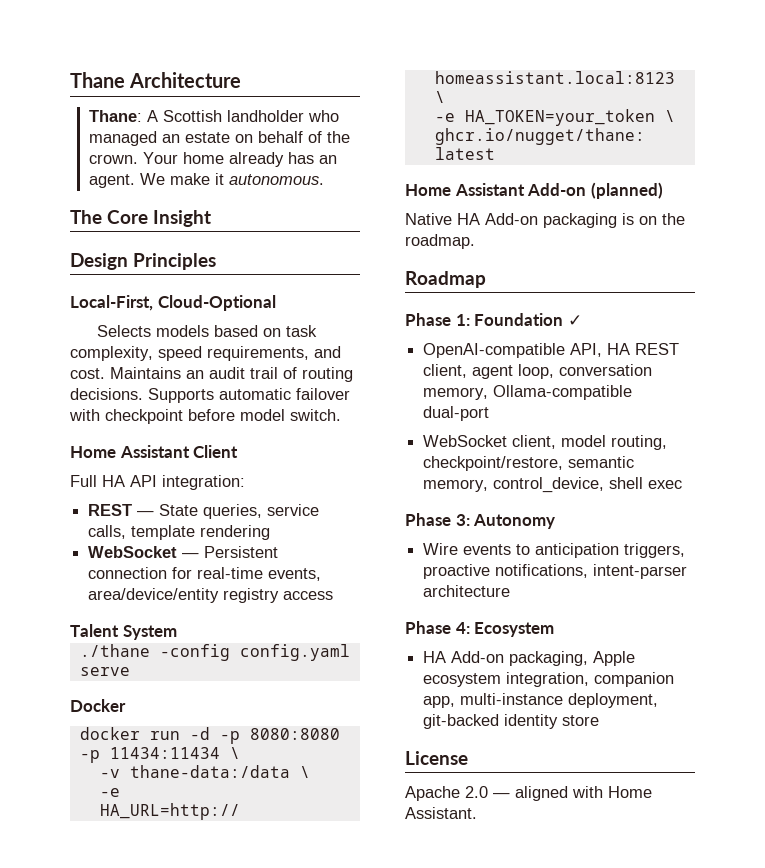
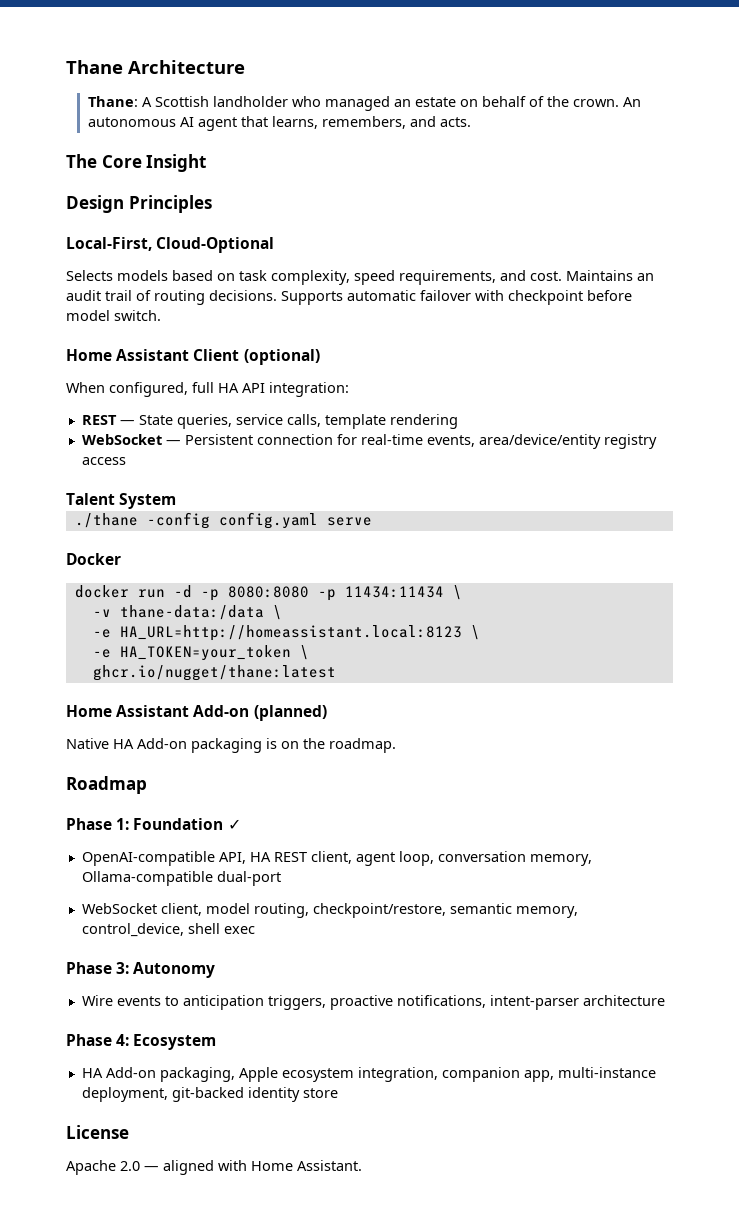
- Your home already has an agent. We make it autonomous.
+ An autonomous AI agent that learns, remembers, and acts.
- Home Assistant Client
- Full HA API integration:
+ Home Assistant Client (optional)
+ When configured, full HA API integration:

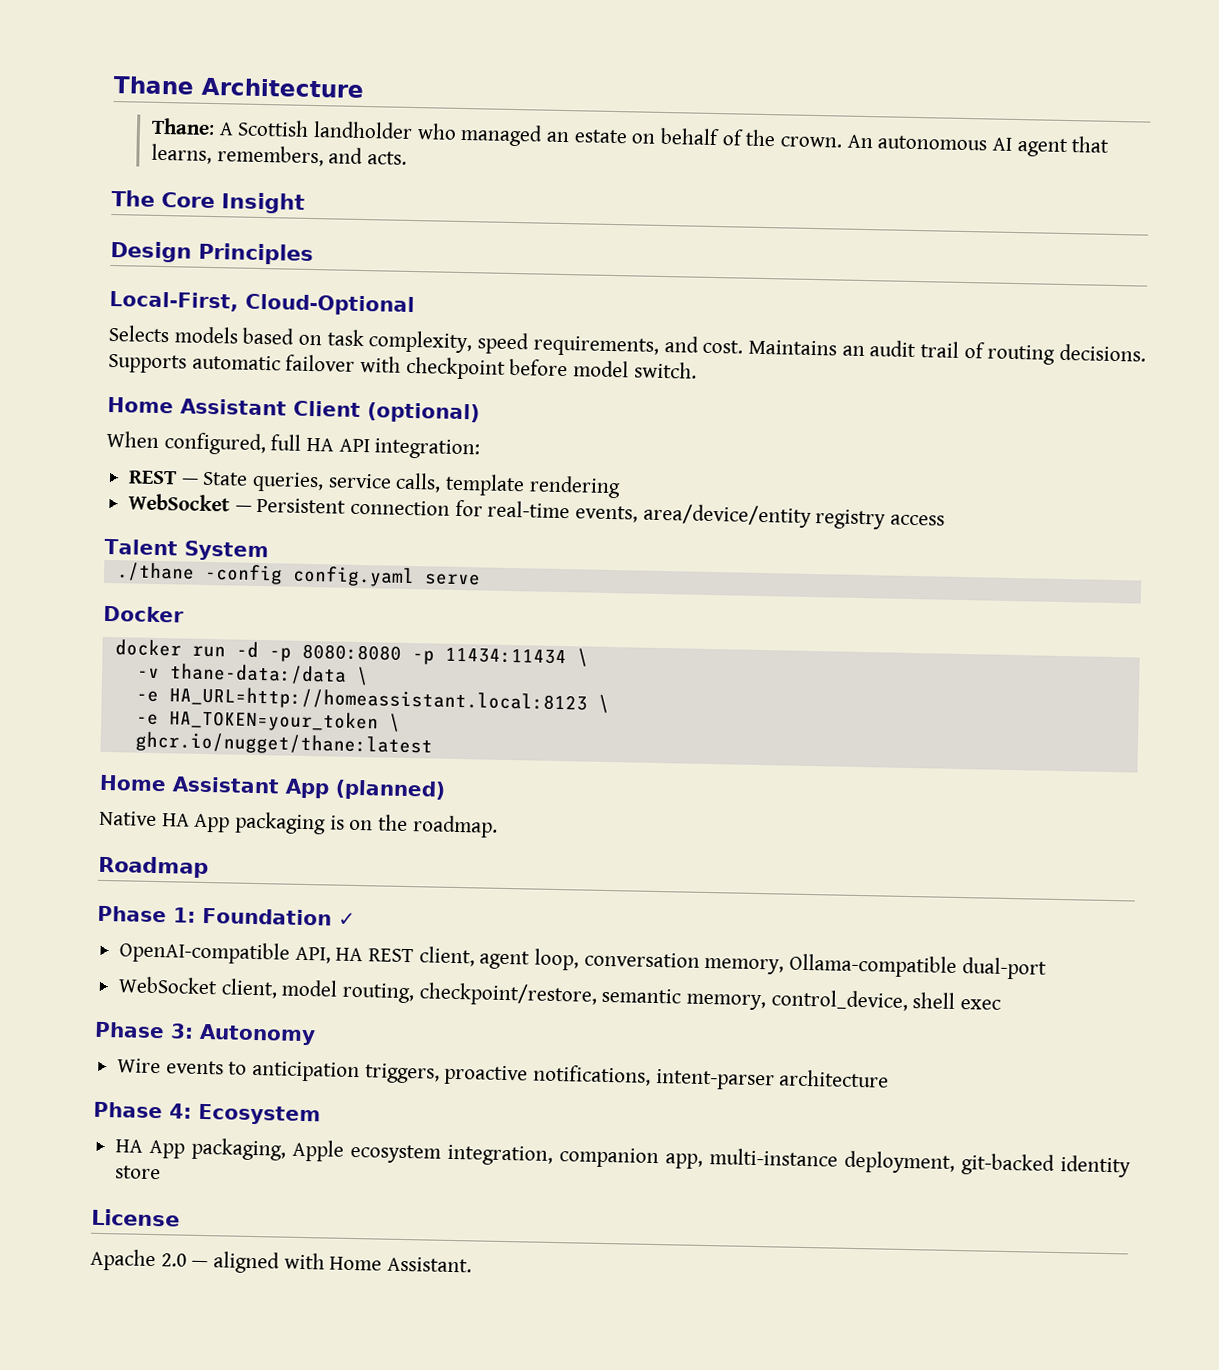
- Home Assistant Add-on (planned)
+ Home Assistant App (planned)
- Native HA Add-on packaging is on the roadmap.
+ Native HA App packaging is on the roadmap.
- HA Add-on packaging, Apple ecosystem integration, companion app, multi-instance deployment, git-backed identity store
+ HA App packaging, Apple ecosystem integration, companion app, multi-instance deployment, git-backed identity store

